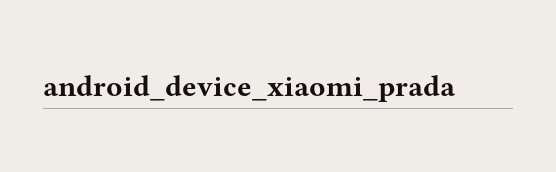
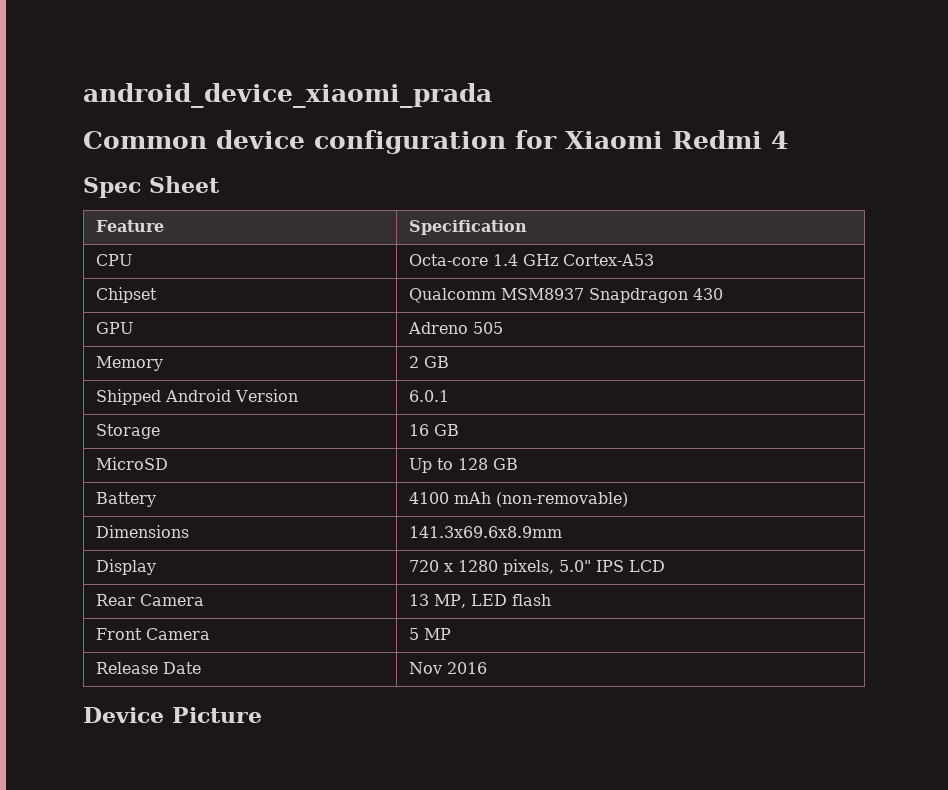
+ Common device configuration for Xiaomi Redmi 4
+ Spec Sheet
+ Feature | Specification
+ CPU | Octa-core 1.4 GHz Cortex-A53
+ Chipset | Qualcomm MSM8937 Snapdragon 430
+ GPU | Adreno 505
+ Memory | 2 GB
+ Shipped Android Version | 6.0.1
+ Storage | 16 GB
+ MicroSD | Up to 128 GB
+ Battery | 4100 mAh (non-removable)
+ Dimensions | 141.3x69.6x8.9mm
+ Display | 720 x 1280 pixels, 5.0" IPS LCD
+ Rear Camera | 13 MP, LED flash
+ Front Camera | 5 MP
+ Release Date | Nov 2016
+ Device Picture

